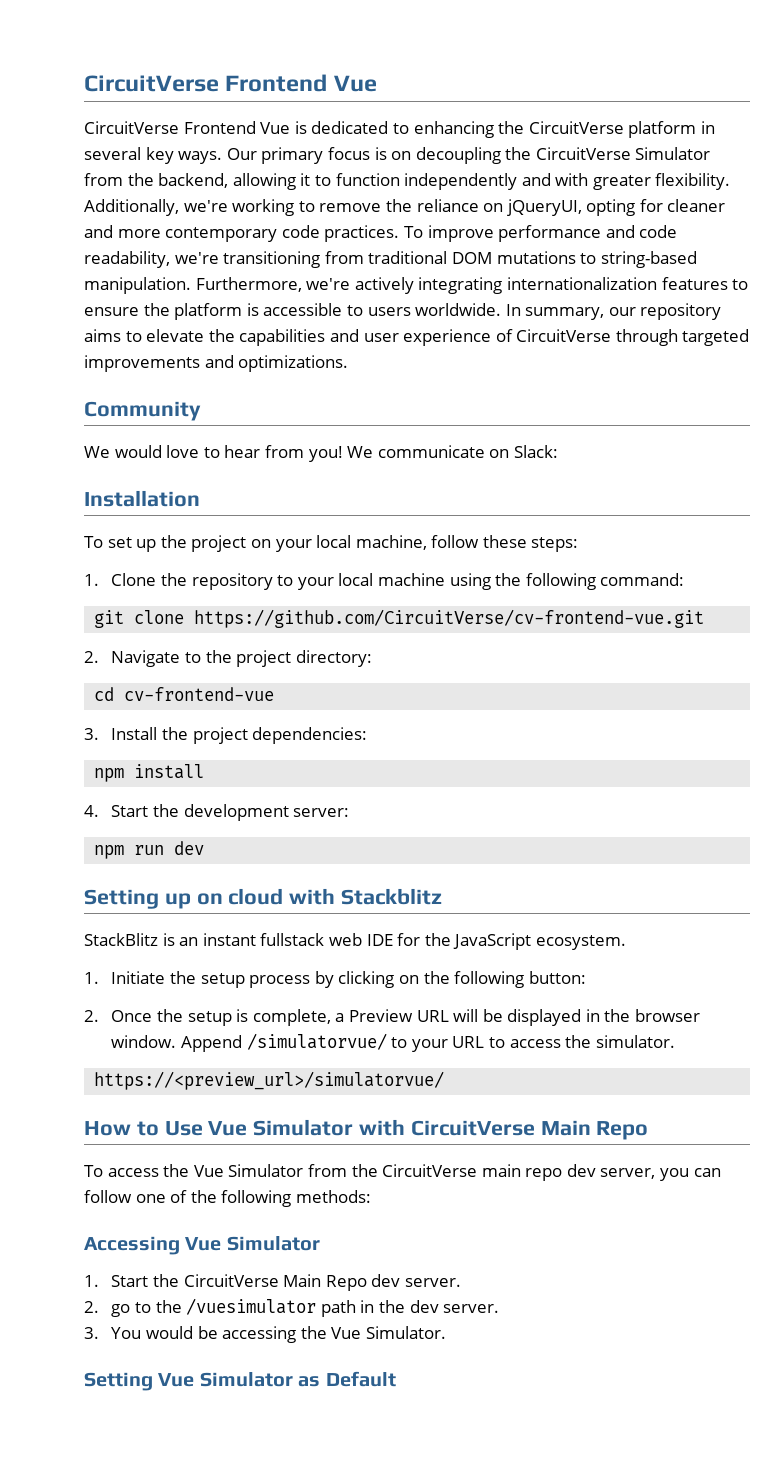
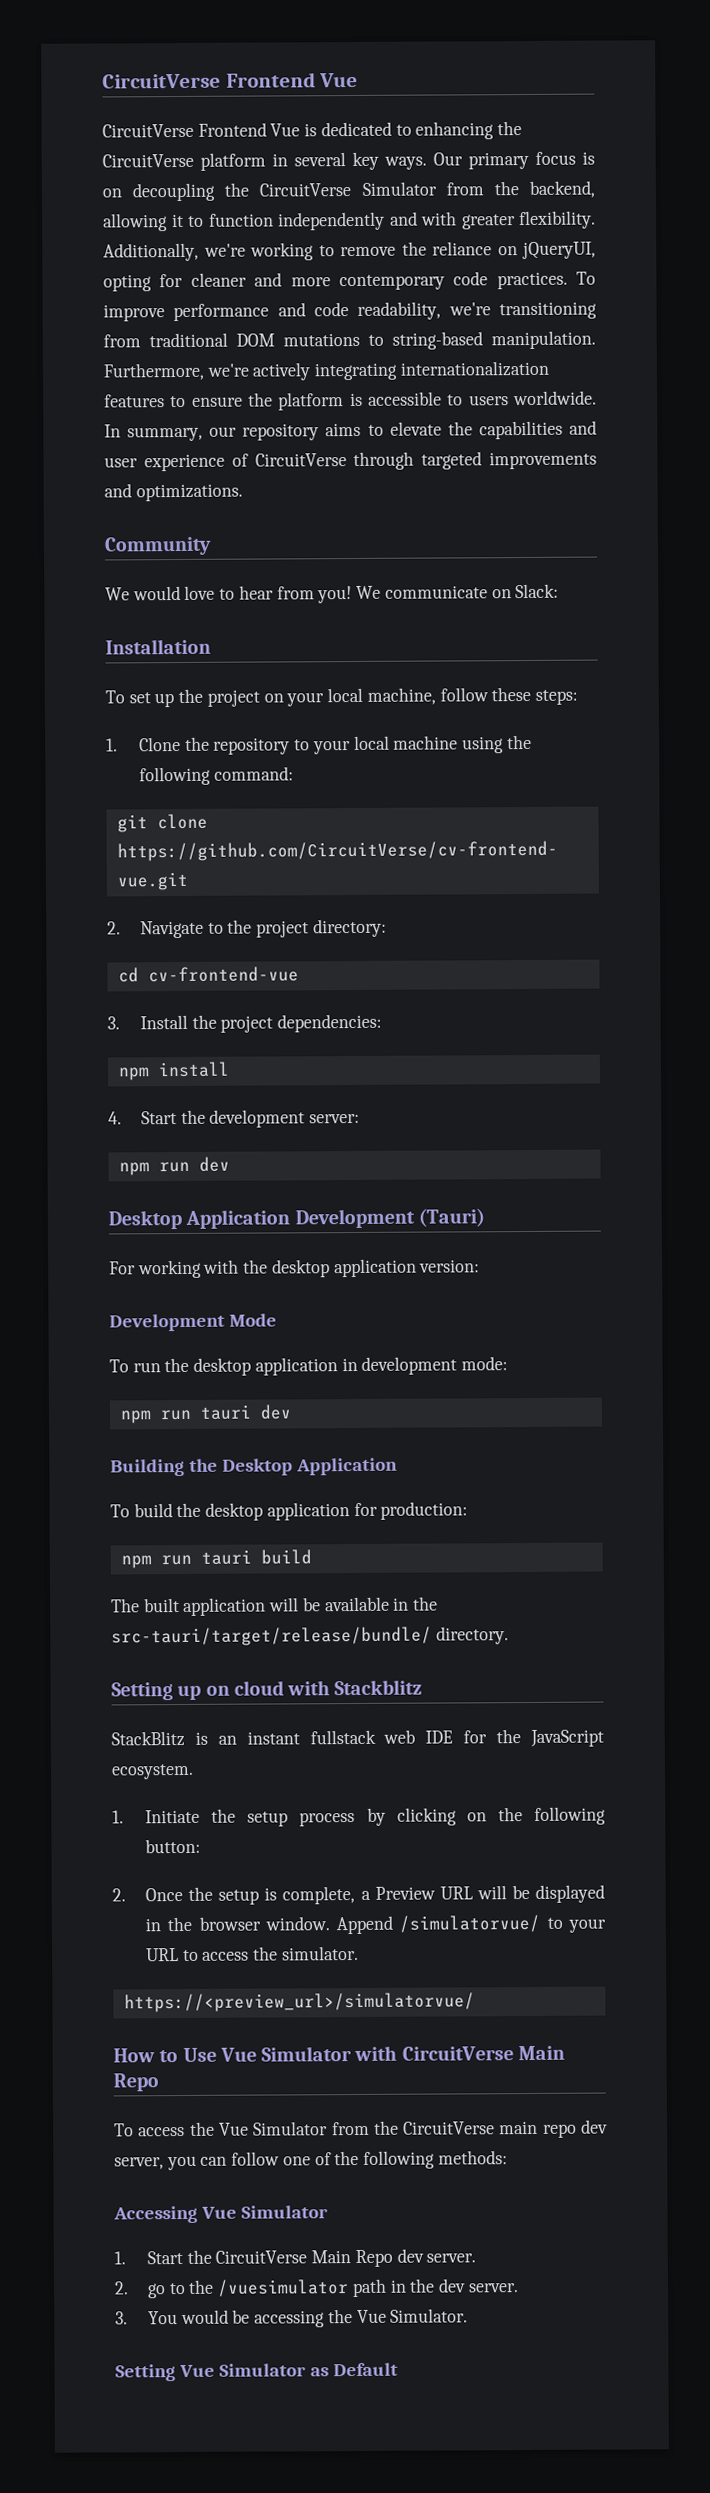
+ Desktop Application Development (Tauri)
+ For working with the desktop application version:
+ Development Mode
+ To run the desktop application in development mode:
+ npm run tauri dev
+ Building the Desktop Application
+ To build the desktop application for production:
+ npm run tauri build
+ The built application will be available in the src-tauri/target/release/bundle/ directory.

